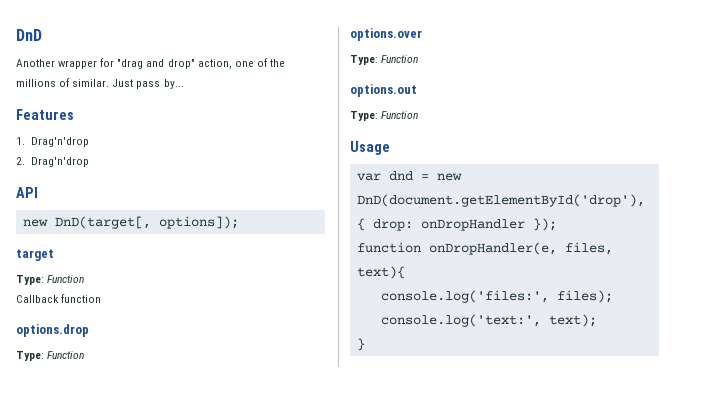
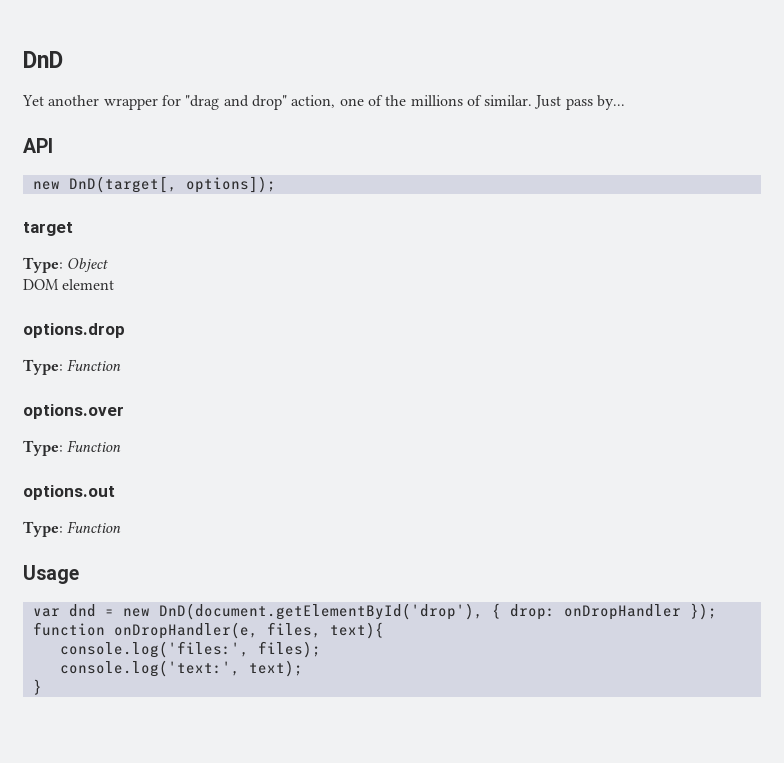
- Another wrapper for "drag and drop" action, one of the millions of similar.
+ Yet another wrapper for "drag and drop" action, one of the millions of similar.
- Features
- 1. Drag'n'drop
- 2. Drag'n'drop
  target
- Type: Function
- Callback function
+ Type: Object
+ DOM element

